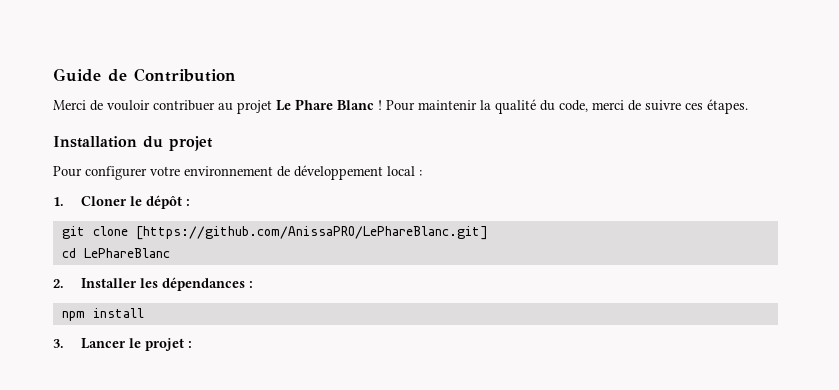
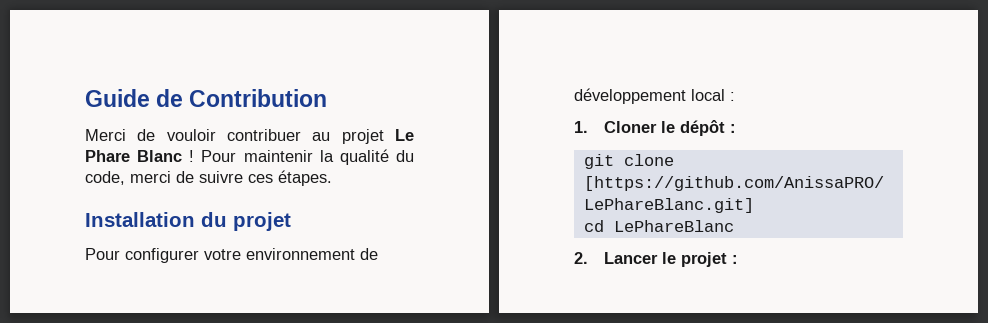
- 2. Installer les dépendances :
- npm install
- 3. Lancer le projet :
+ 2. Lancer le projet :

